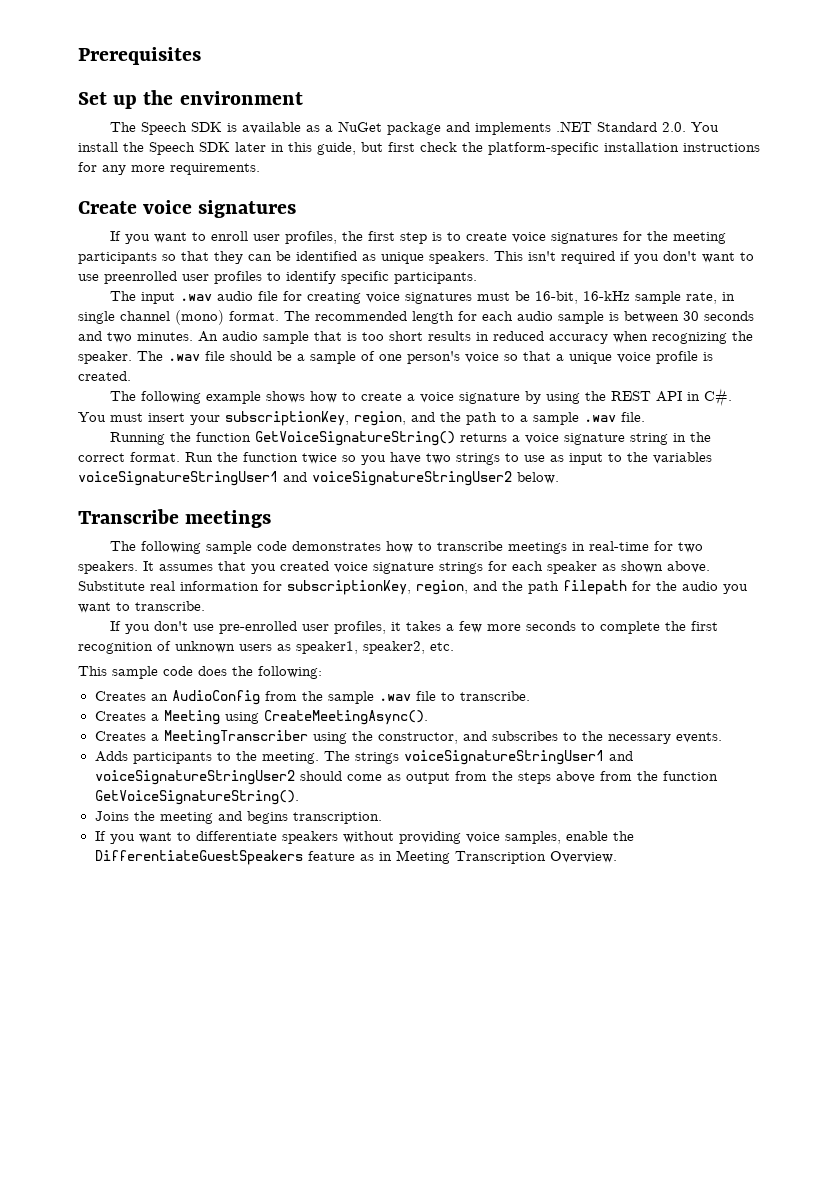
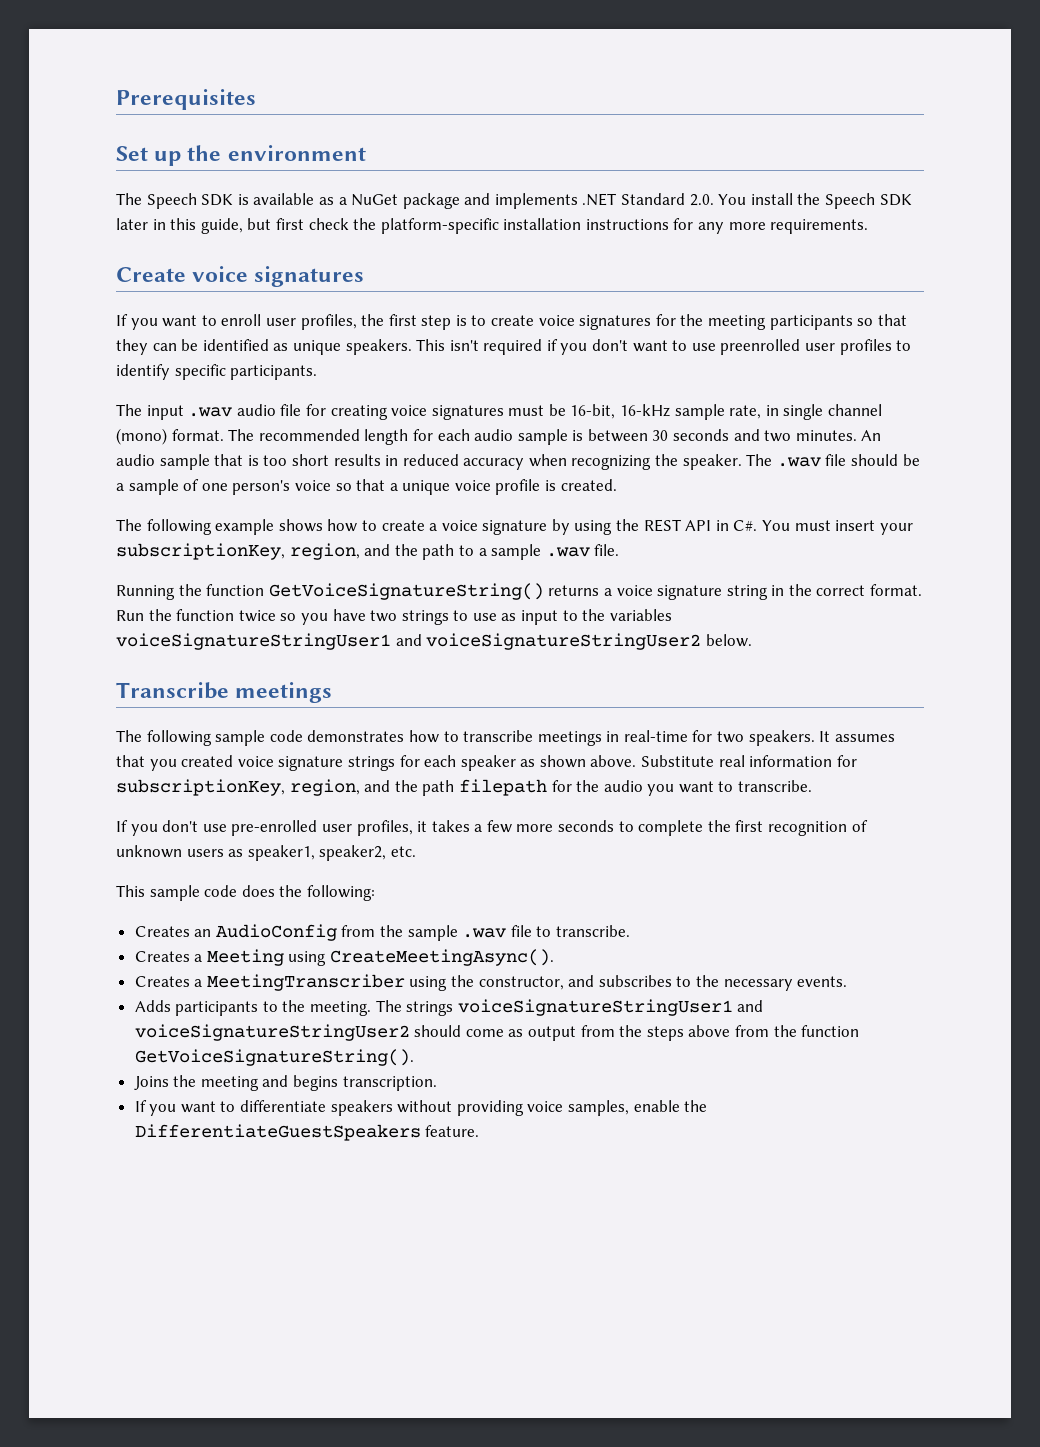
- If you want to differentiate speakers without providing voice samples, enable the DifferentiateGuestSpeakers feature as in Meeting Transcription Overview.
+ If you want to differentiate speakers without providing voice samples, enable the DifferentiateGuestSpeakers feature.

